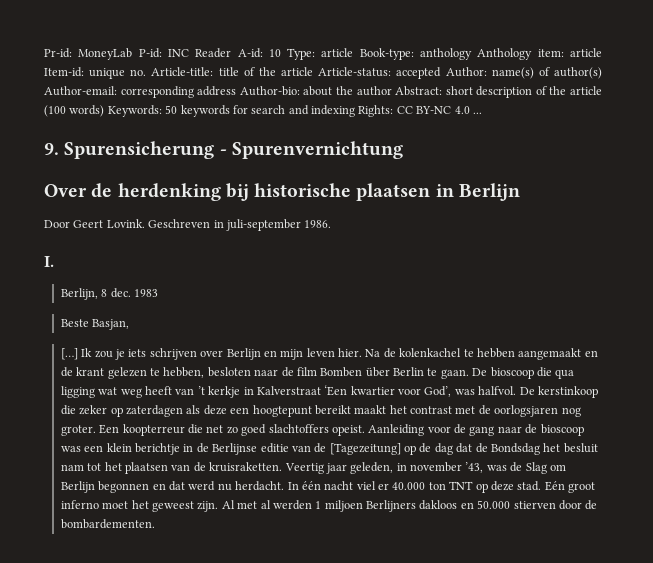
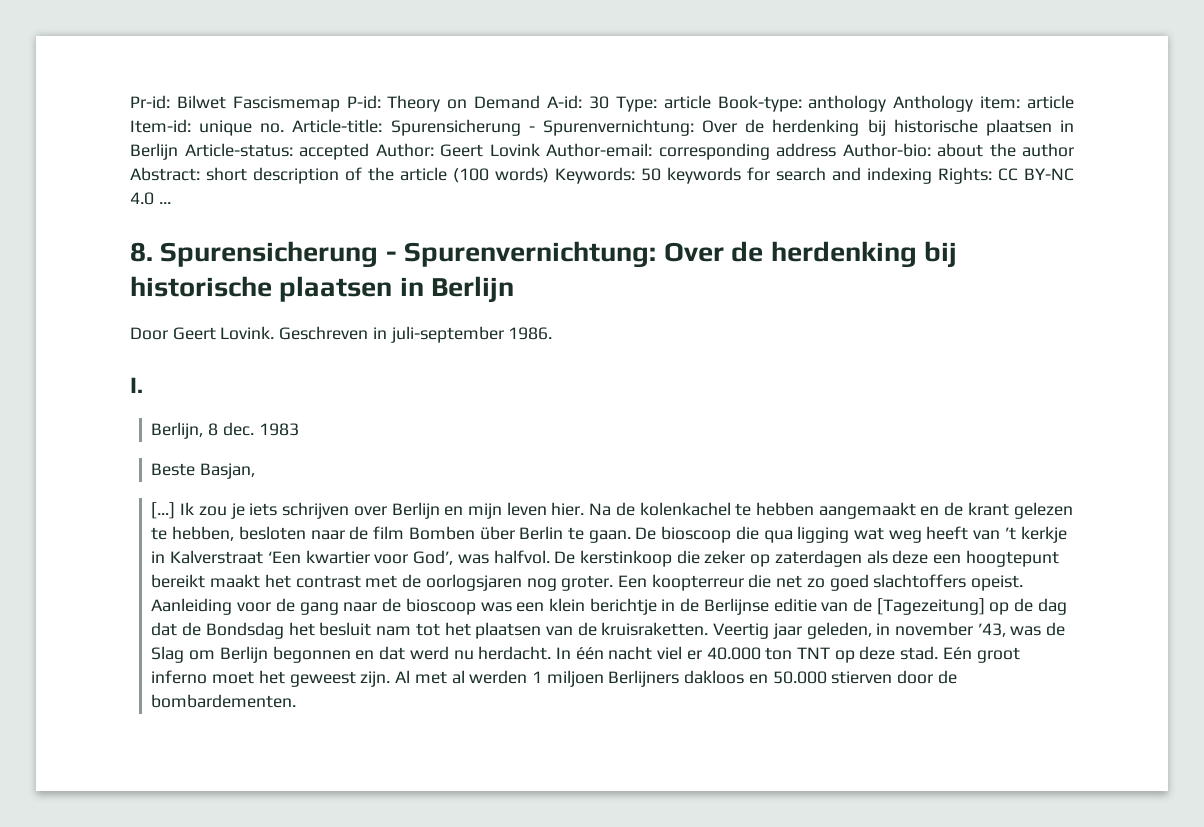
- Pr-id: MoneyLab P-id: INC Reader A-id: 10 Type: article Book-type: anthology Anthology item: article Item-id: unique no. Article-title: title of the article Article-status: accepted Author: name(s) of author(s) Author-email: corresponding address Author-bio: about the author Abstract: short description of the article (100 words) Keywords: 50 keywords for search and indexing Rights: CC BY-NC 4.0 ...
+ Pr-id: Bilwet Fascismemap P-id: Theory on Demand A-id: 30 Type: article Book-type: anthology Anthology item: article Item-id: unique no. Article-title: Spurensicherung - Spurenvernichtung: Over de herdenking bij historische plaatsen in Berlijn Article-status: accepted Author: Geert Lovink Author-email: corresponding address Author-bio: about the author Abstract: short description of the article (100 words) Keywords: 50 keywords for search and indexing Rights: CC BY-NC 4.0 ...
- 9. Spurensicherung - Spurenvernichtung
- Over de herdenking bij historische plaatsen in Berlijn
+ 8. Spurensicherung - Spurenvernichtung: Over de herdenking bij historische plaatsen in Berlijn

